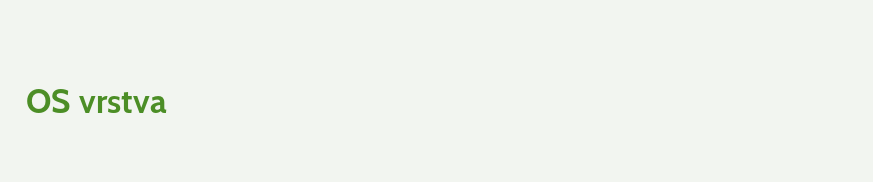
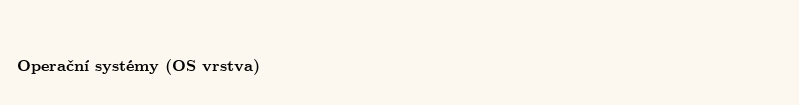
- OS vrstva
+ Operační systémy (OS vrstva)

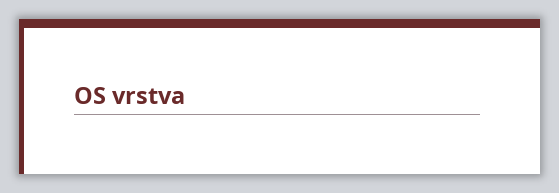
- Operační systémy (OS vrstva)
+ OS vrstva

